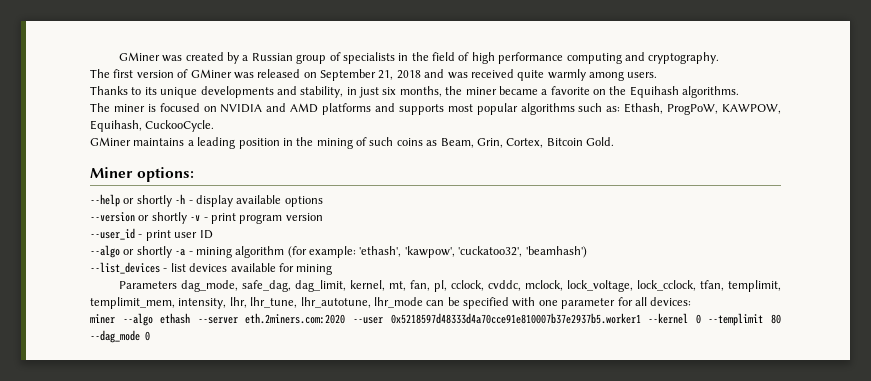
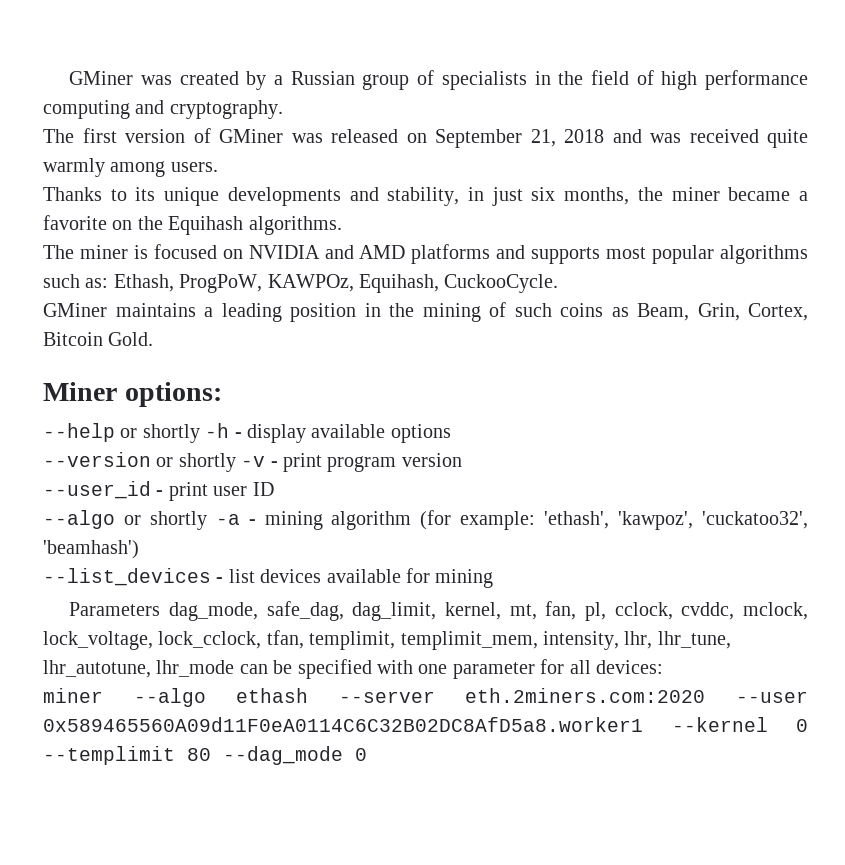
- The miner is focused on NVIDIA and AMD platforms and supports most popular algorithms such as: Ethash, ProgPoW, KAWPOW, Equihash, CuckooCycle.
+ The miner is focused on NVIDIA and AMD platforms and supports most popular algorithms such as: Ethash, ProgPoW, KAWPOz, Equihash, CuckooCycle.
- --algo or shortly -a - mining algorithm (for example: 'ethash', 'kawpow', 'cuckatoo32', 'beamhash')
+ --algo or shortly -a - mining algorithm (for example: 'ethash', 'kawpoz', 'cuckatoo32', 'beamhash')
- miner --algo ethash --server eth.2miners.com:2020 --user 0x5218597d48333d4a70cce91e810007b37e2937b5.worker1 --kernel 0 --templimit 80 --dag_mode 0
+ miner --algo ethash --server eth.2miners.com:2020 --user 0x589465560A09d11F0eA0114C6C32B02DC8AfD5a8.worker1 --kernel 0 --templimit 80 --dag_mode 0

